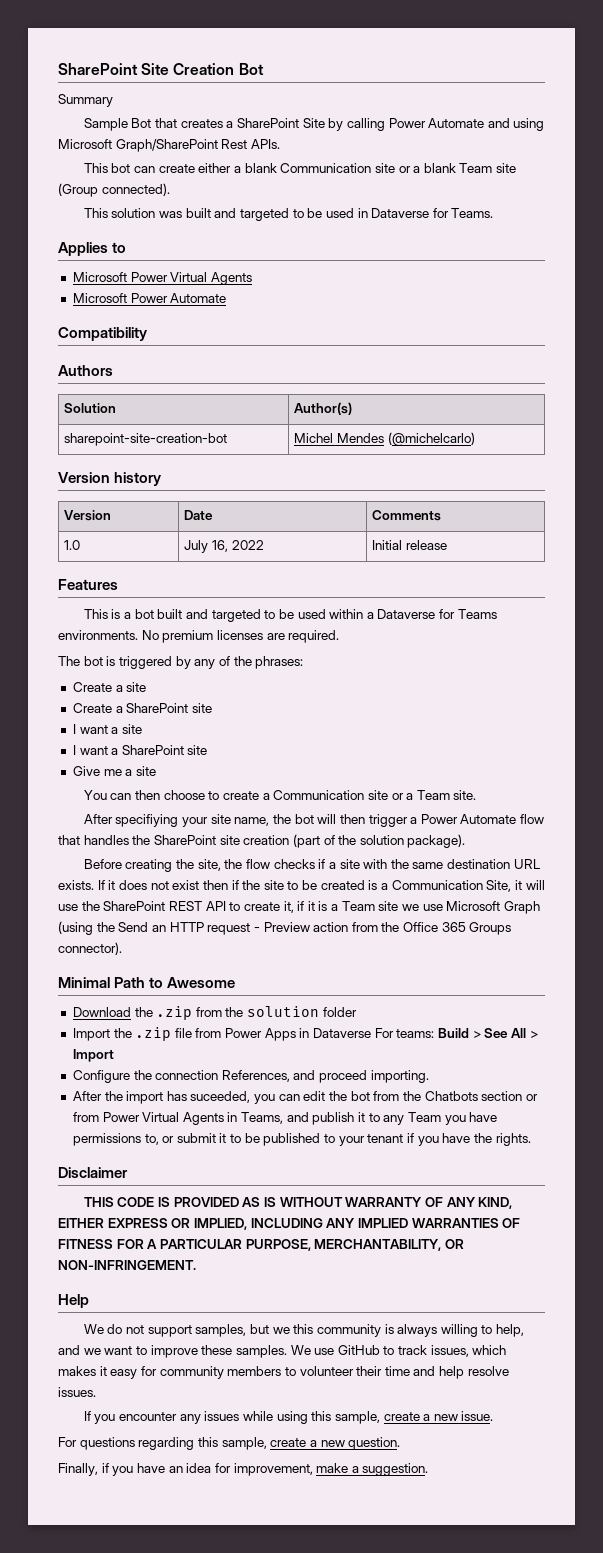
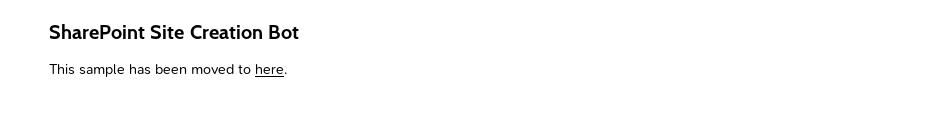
- Summary
- Sample Bot that creates a SharePoint Site by calling Power Automate and using Microsoft Graph/SharePoint Rest APIs.
- This bot can create either a blank Communication site or a blank Team site (Group connected).
- This solution was built and targeted to be used in Dataverse for Teams.
- Applies to
- Microsoft Power Virtual Agents
- Microsoft Power Automate
- Compatibility
- Authors
- Solution | Author(s)
- sharepoint-site-creation-bot | Michel Mendes (@michelcarlo)
- Version history
- Version | Date | Comments
- 1.0 | July 16, 2022 | Initial release
- Features
- This is a bot built and targeted to be used within a Dataverse for Teams environments. No premium licenses are required.
- The bot is triggered by any of the phrases:
- Create a site
- Create a SharePoint site
- I want a site
- I want a SharePoint site
- Give me a site
- You can then choose to create a Communication site or a Team site.
- After specifiying your site name, the bot will then trigger a Power Automate flow that handles the SharePoint site creation (part of the solution package).
- Before creating the site, the flow checks if a site with the same destination URL exists. If it does not exist then if the site to be created is a Communication Site, it will use the SharePoint REST API to create it, if it is a Team site we use Microsoft Graph (using the Send an HTTP request - Preview action from the Office 365 Groups connector).
- Minimal Path to Awesome
- Download the .zip from the solution folder
- Import the .zip file from Power Apps in Dataverse For teams: Build > See All > Import
- Configure the connection References, and proceed importing.
- After the import has suceeded, you can edit the bot from the Chatbots section or from Power Virtual Agents in Teams, and publish it to any Team you have permissions to, or submit it to be published to your tenant if you have the rights.
- Disclaimer
- THIS CODE IS PROVIDED AS IS WITHOUT WARRANTY OF ANY KIND, EITHER EXPRESS OR IMPLIED, INCLUDING ANY IMPLIED WARRANTIES OF FITNESS FOR A PARTICULAR PURPOSE, MERCHANTABILITY, OR NON-INFRINGEMENT.
- Help
- We do not support samples, but we this community is always willing to help, and we want to improve these samples. We use GitHub to track issues, which makes it easy for community members to volunteer their time and help resolve issues.
- If you encounter any issues while using this sample, create a new issue.
- For questions regarding this sample, create a new question.
- Finally, if you have an idea for improvement, make a suggestion.
+ This sample has been moved to here.

